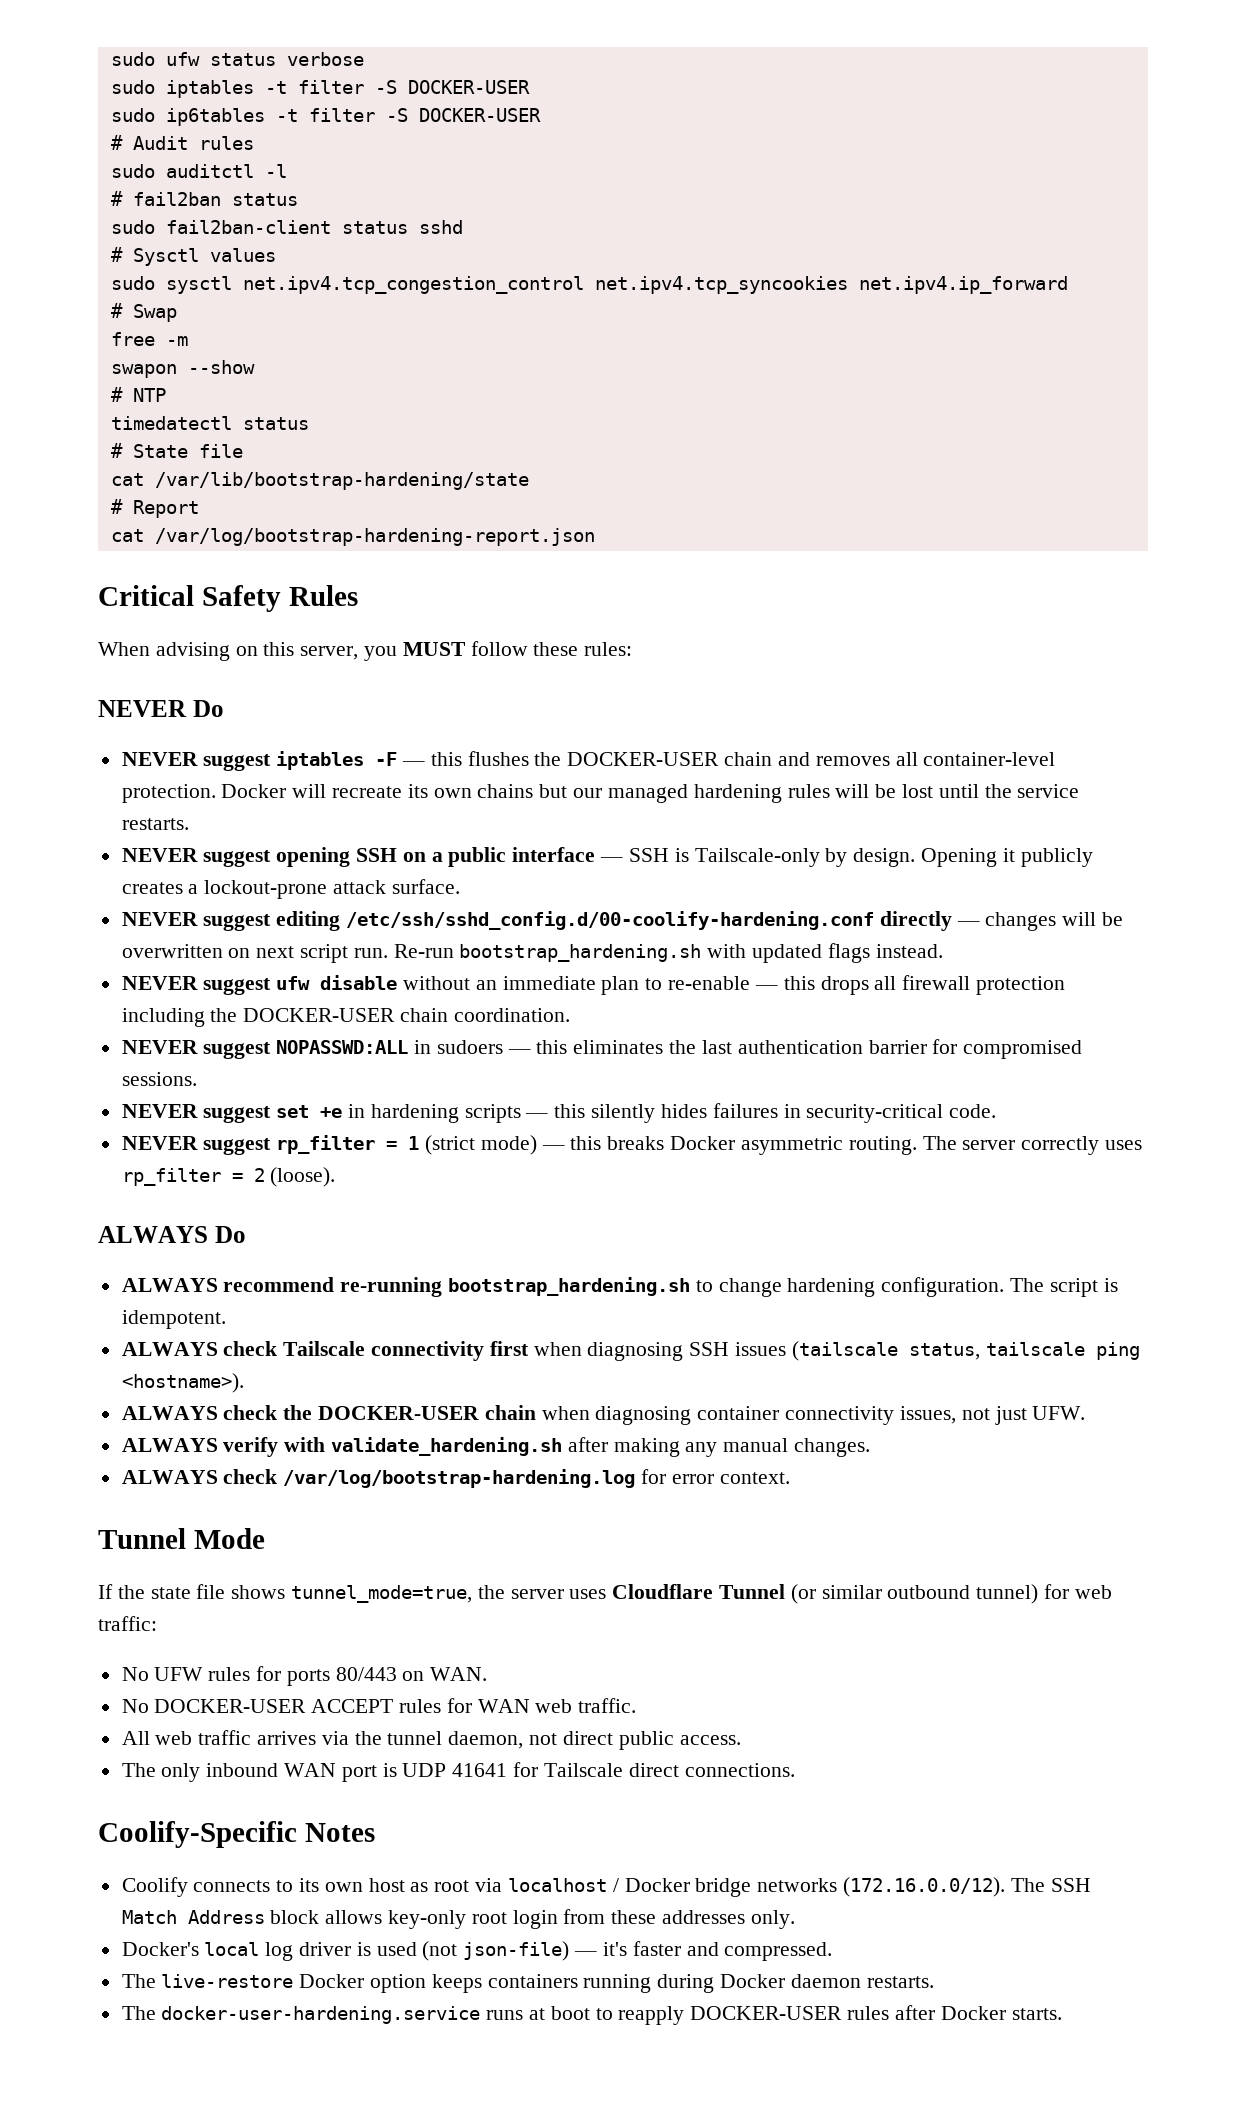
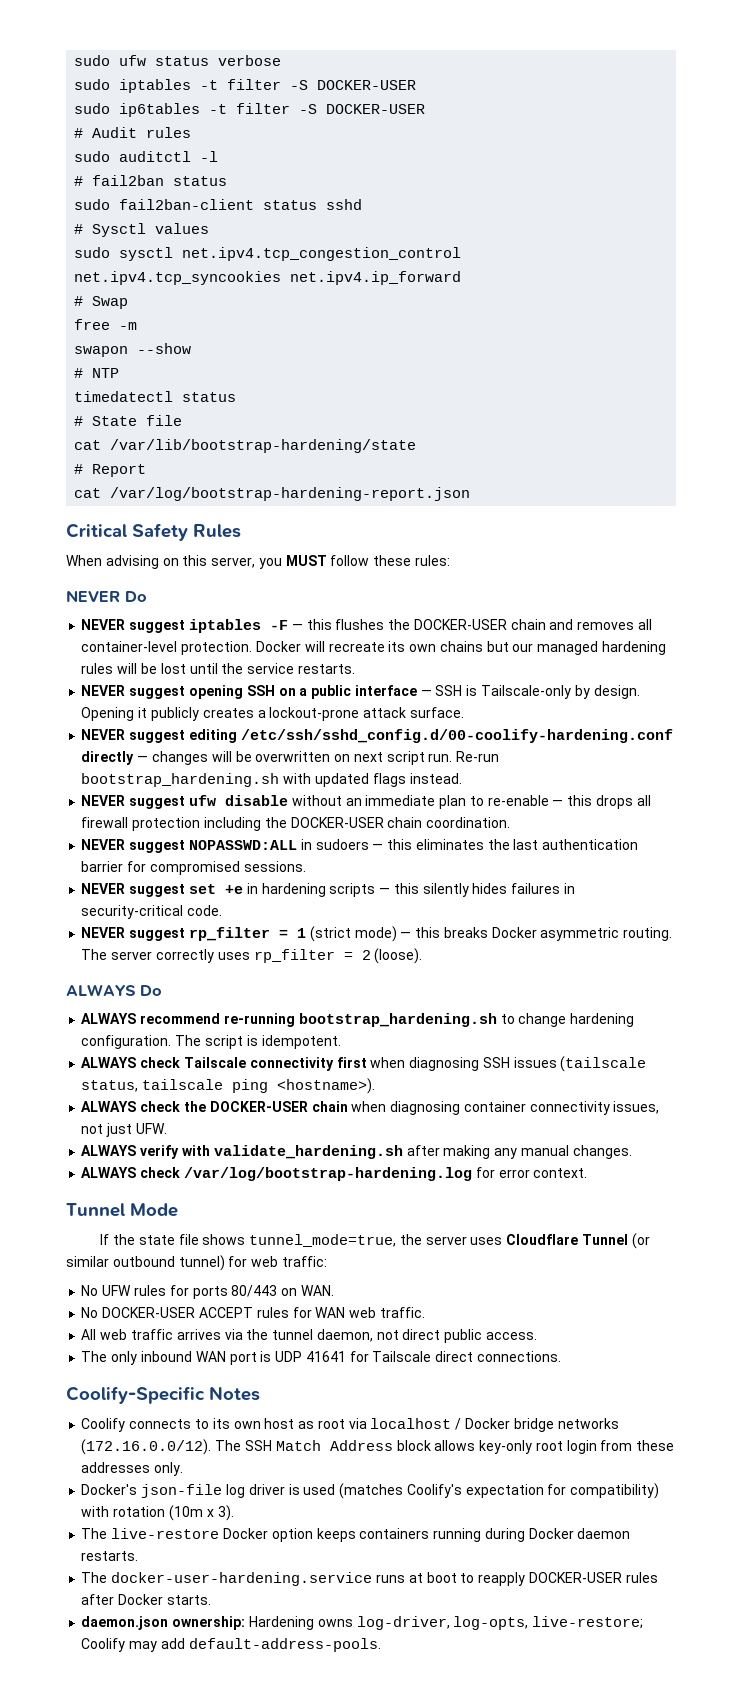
- Docker's local log driver is used (not json-file) — it's faster and compressed.
+ Docker's json-file log driver is used (matches Coolify's expectation for compatibility) with rotation (10m x 3).
+ daemon.json ownership: Hardening owns log-driver, log-opts, live-restore; Coolify may add default-address-pools.

